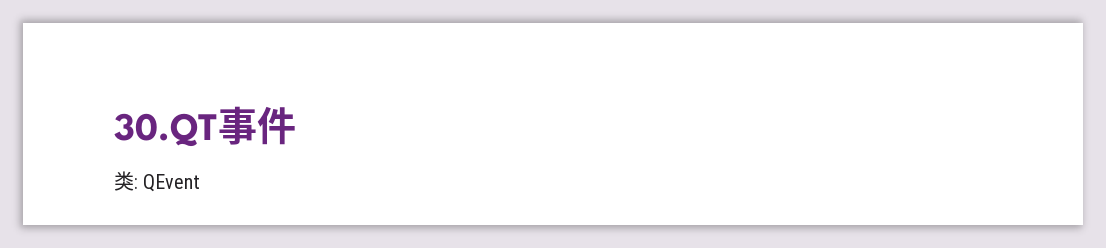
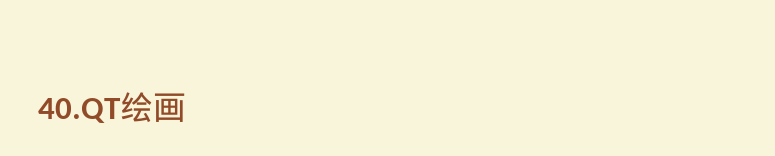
- 30.QT事件
- 类: QEvent
+ 40.QT绘画

